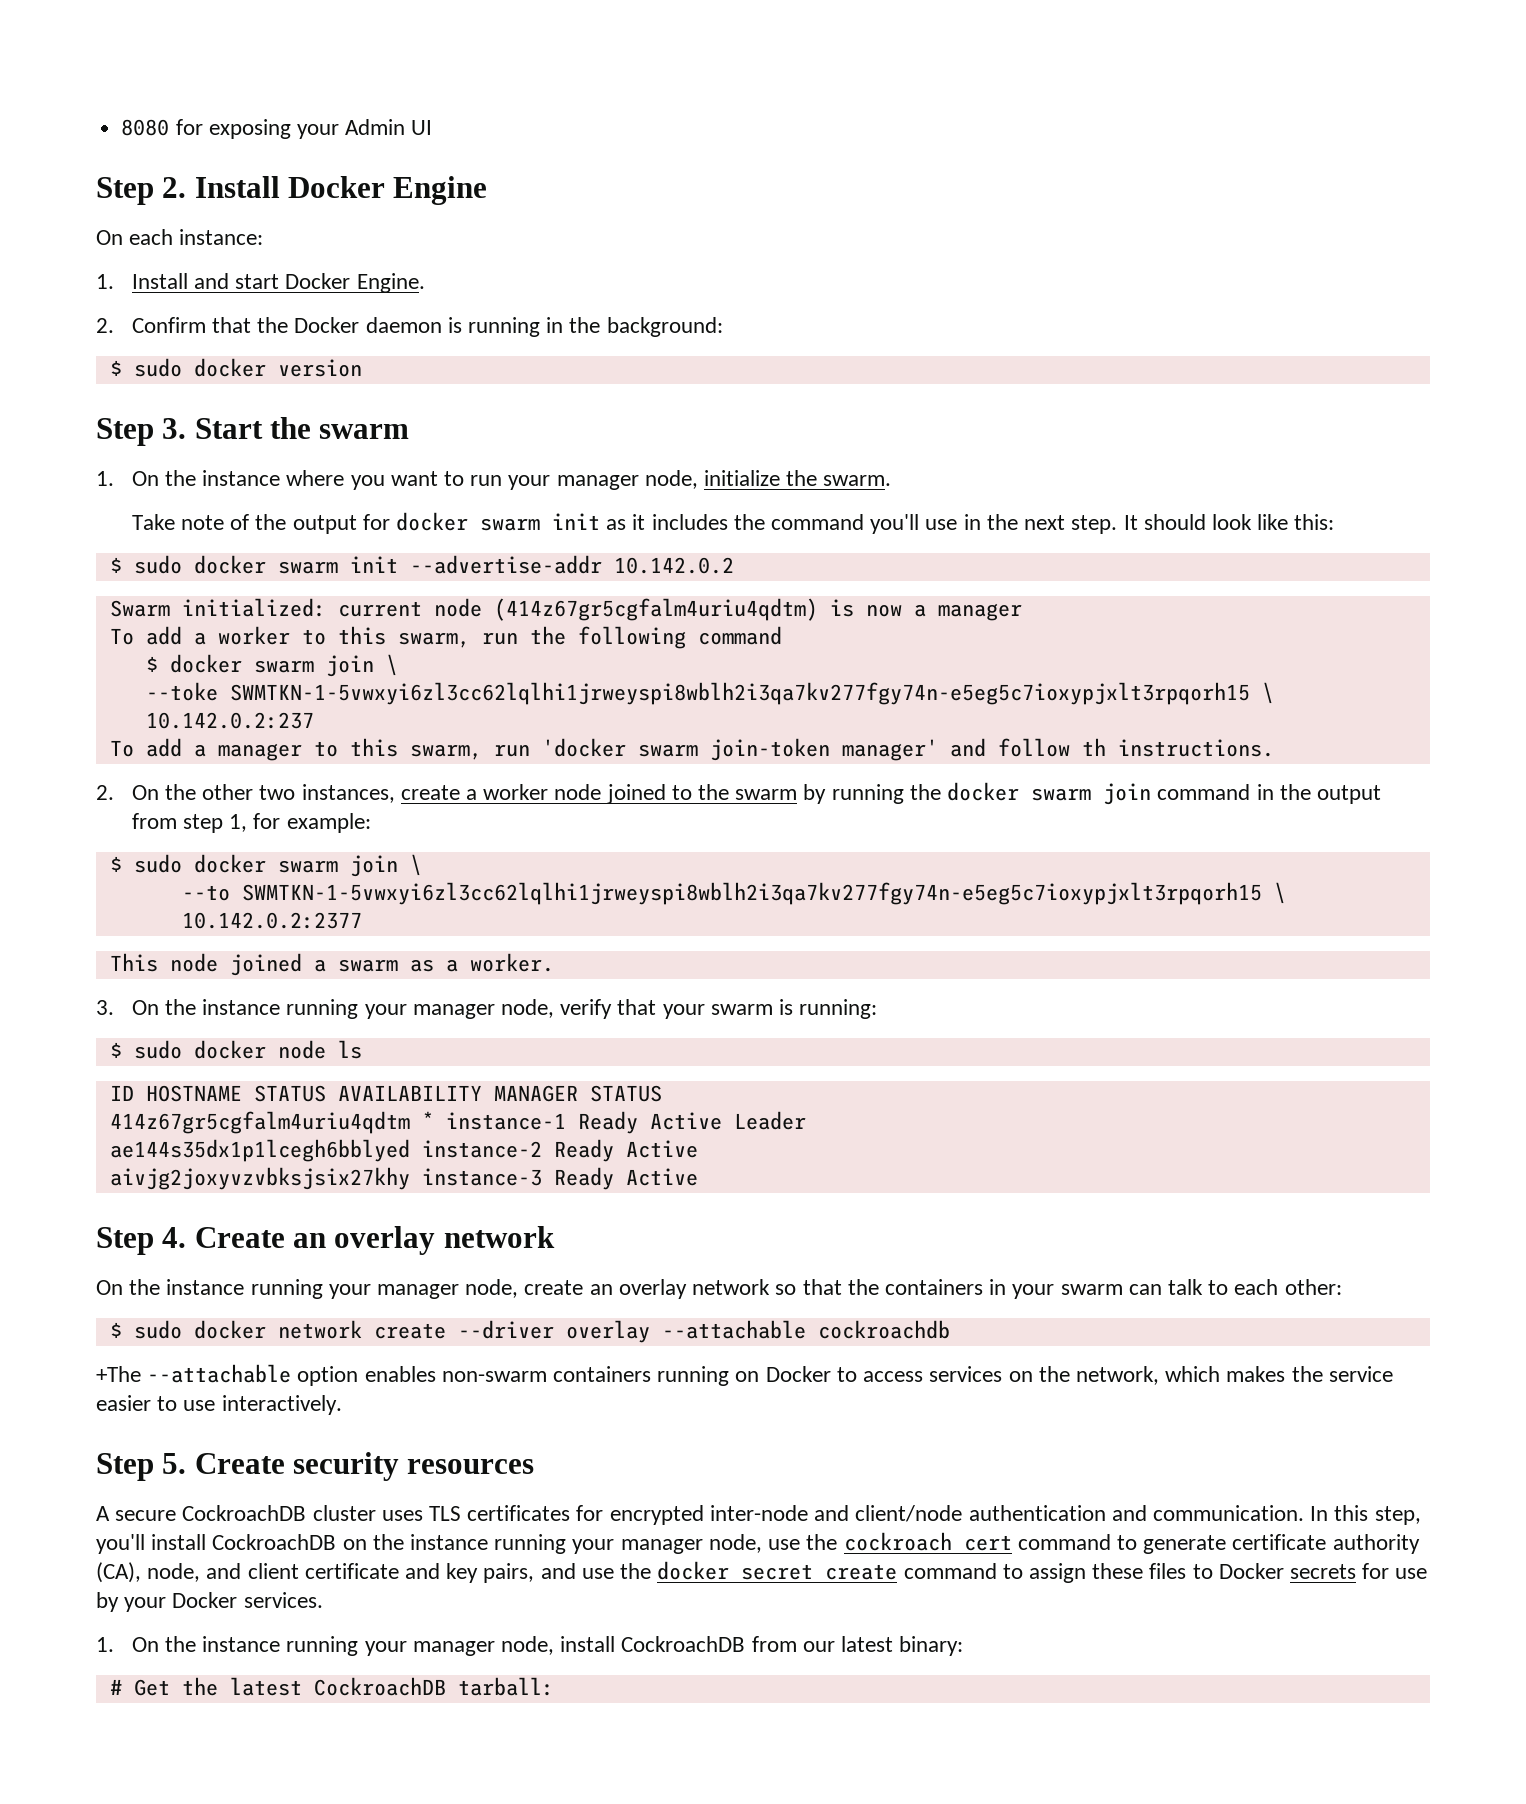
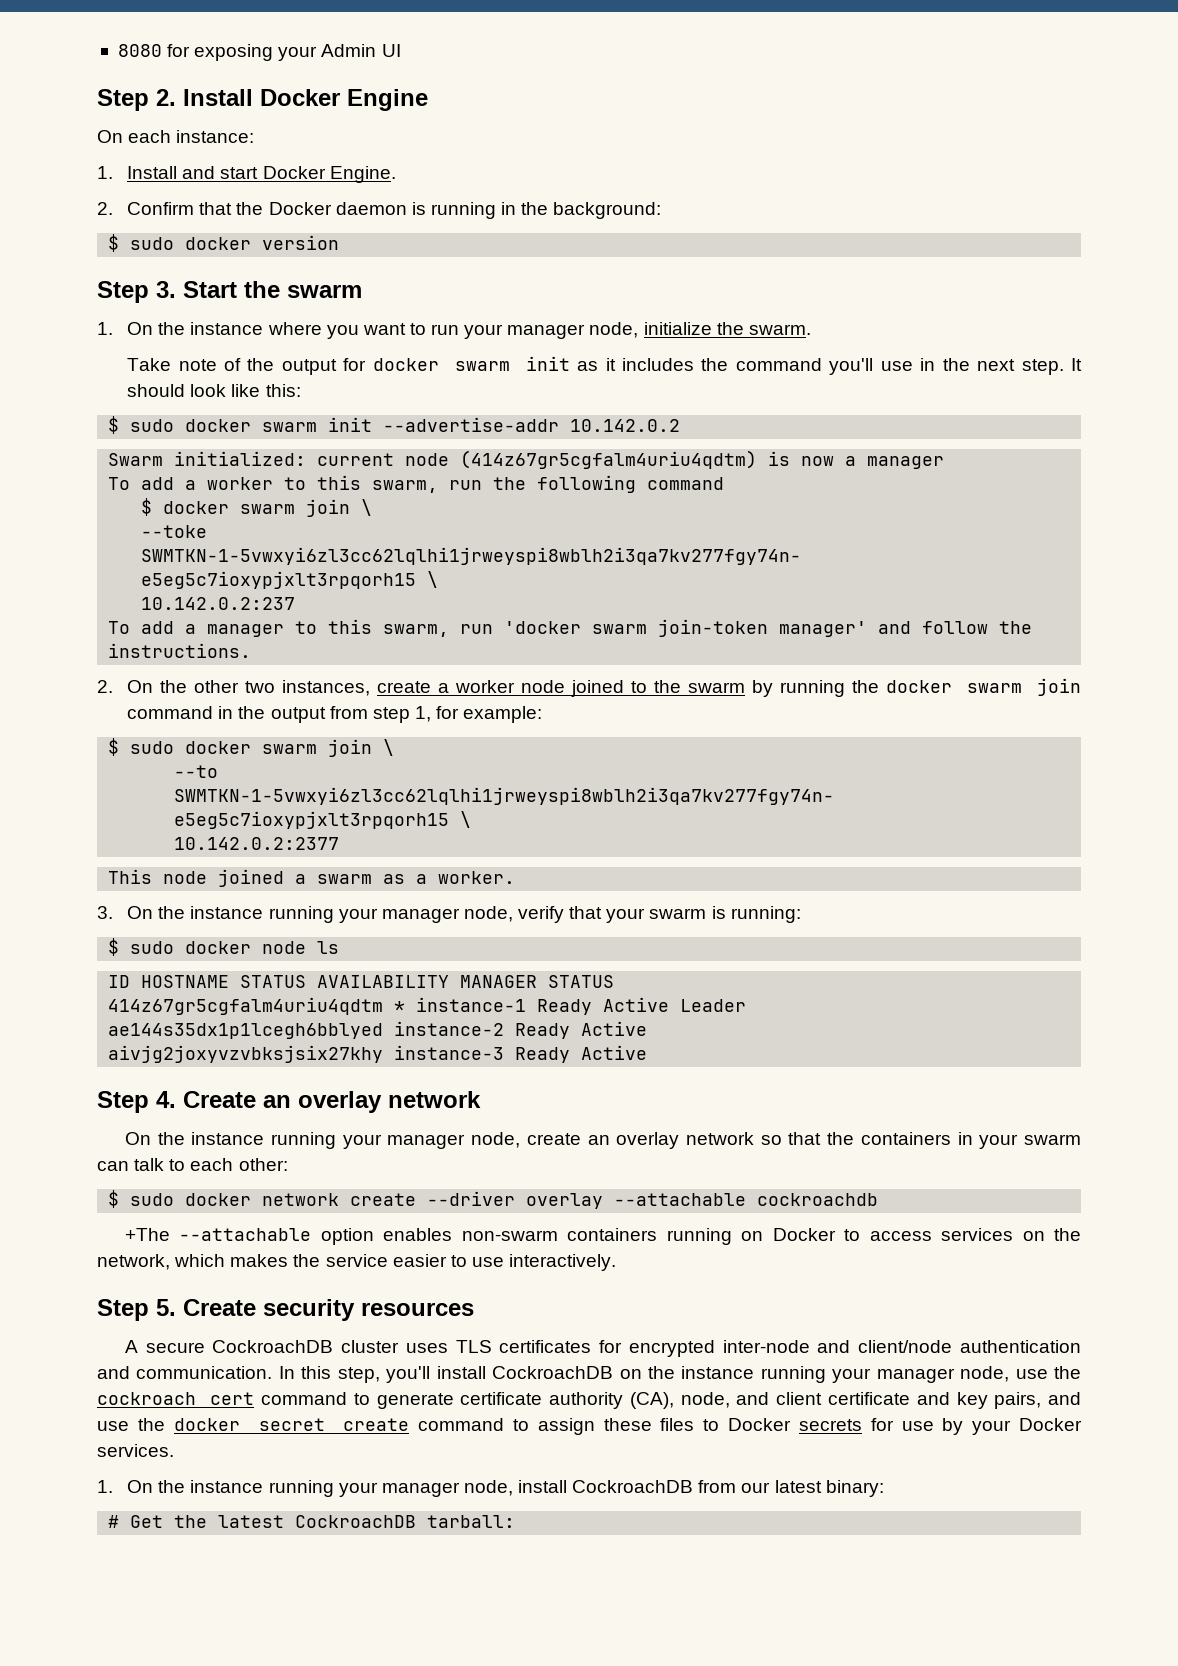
- To add a manager to this swarm, run 'docker swarm join-token manager' and follow th instructions.
+ To add a manager to this swarm, run 'docker swarm join-token manager' and follow the instructions.

